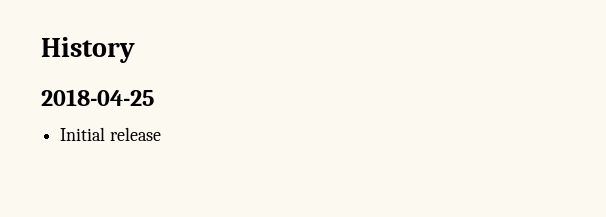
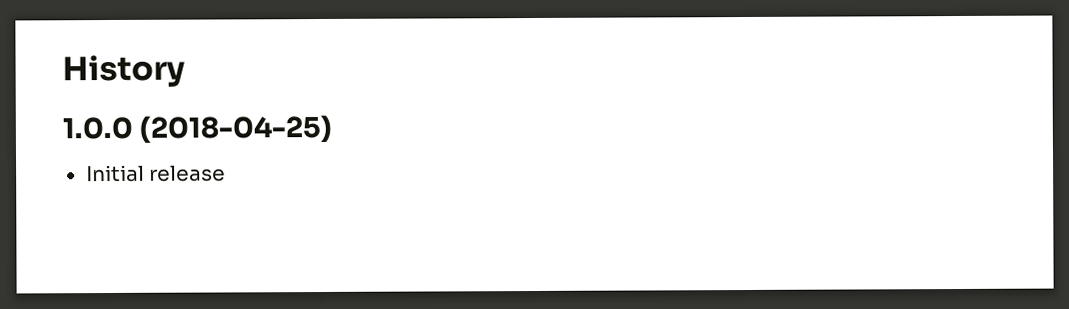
- 2018-04-25
+ 1.0.0 (2018-04-25)

